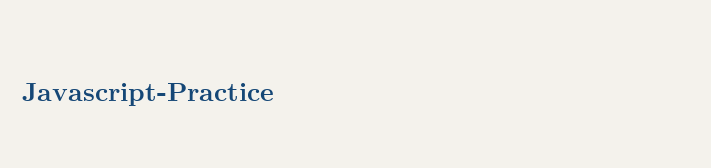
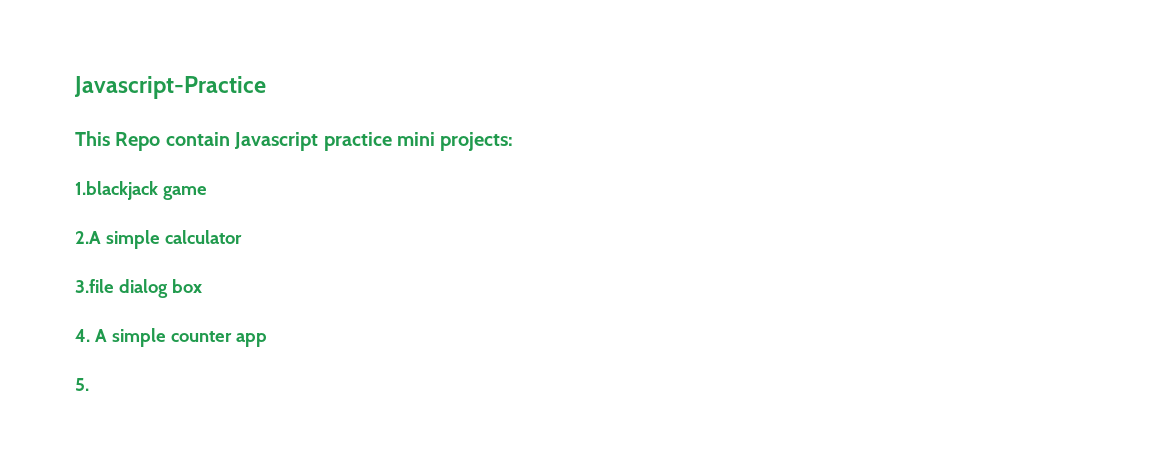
+ This Repo contain Javascript practice mini projects:
+ 1.blackjack game
+ 2.A simple calculator
+ 3.file dialog box
+ 4. A simple counter app
+ 5.

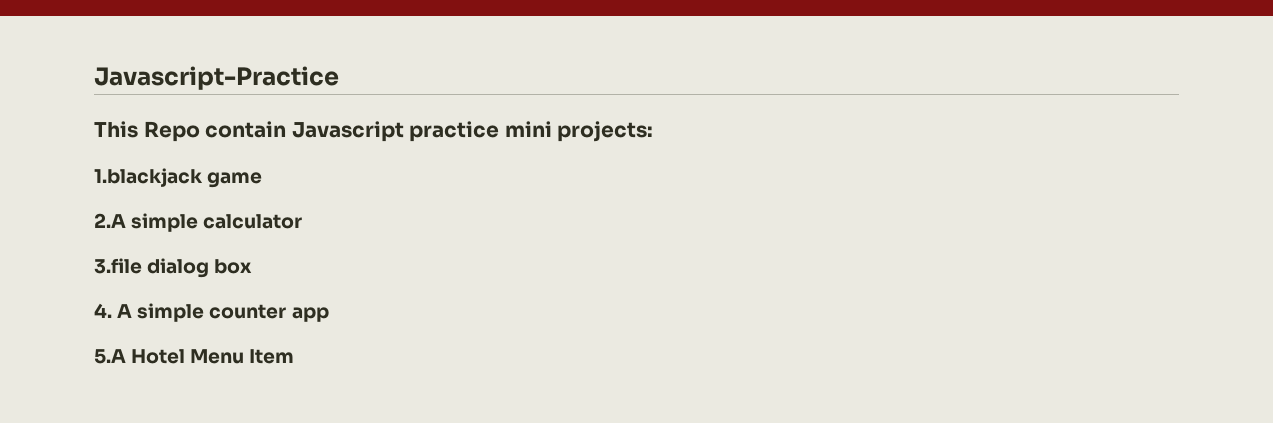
- 5.
+ 5.A Hotel Menu Item

